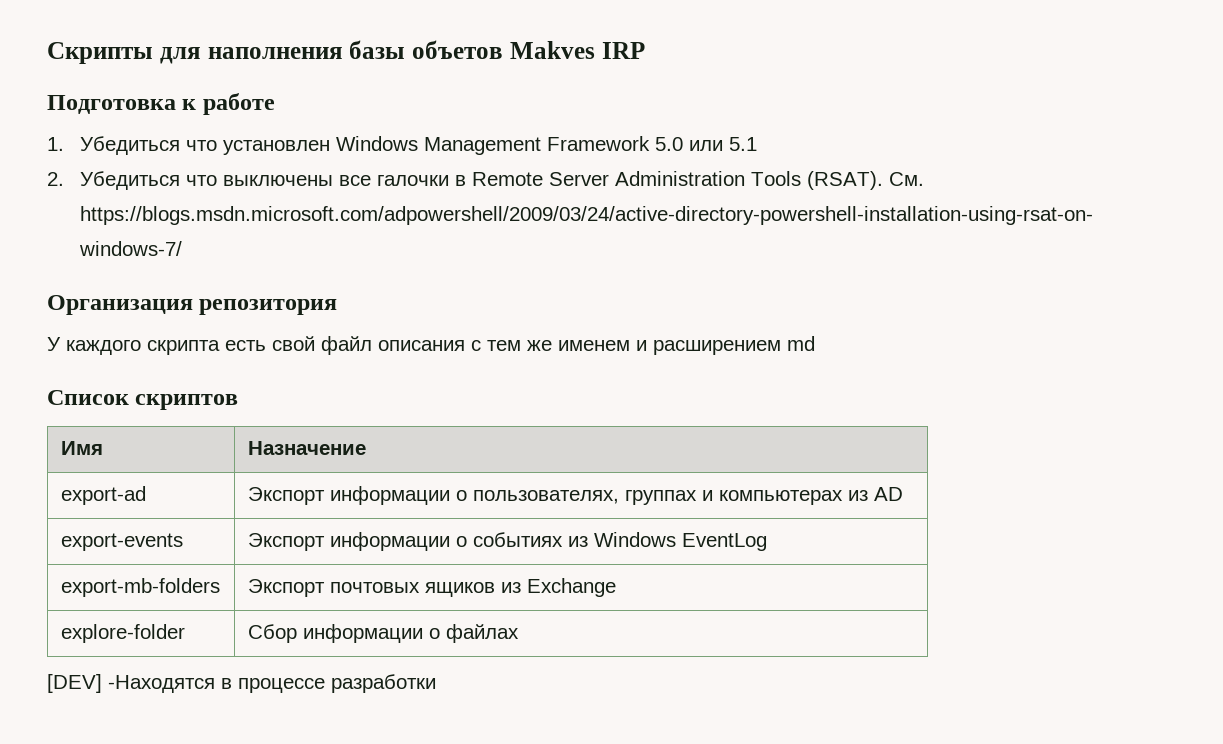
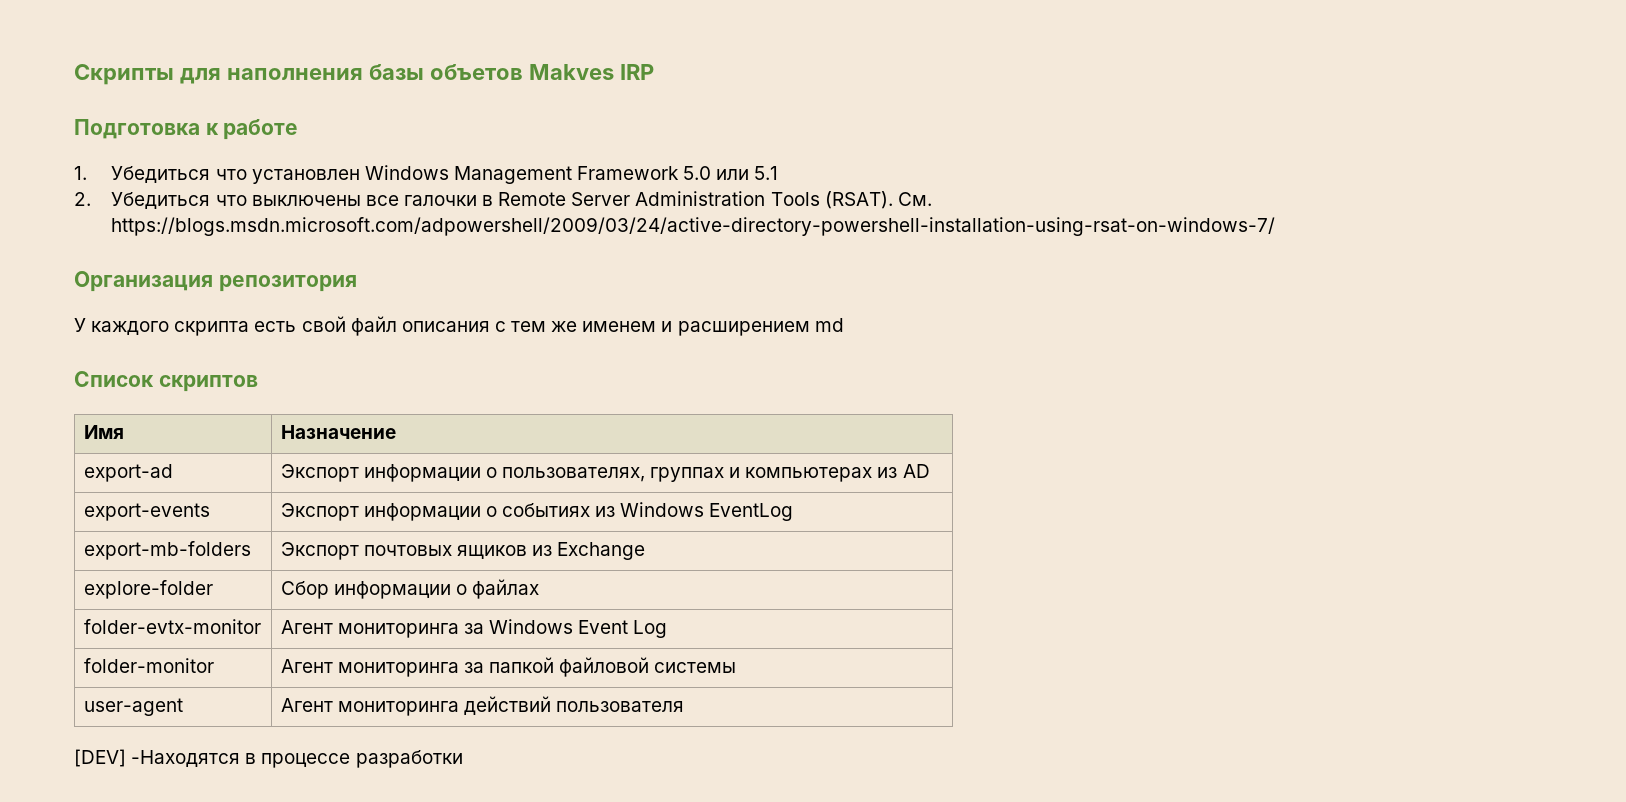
+ folder-evtx-monitor | Агент мониторинга за Windows Event Log
+ folder-monitor | Агент мониторинга за папкой файловой системы
+ user-agent | Агент мониторинга действий пользователя

